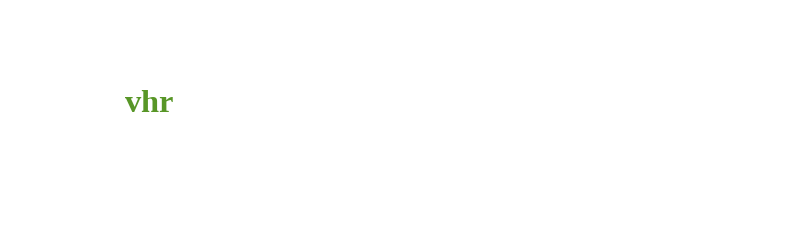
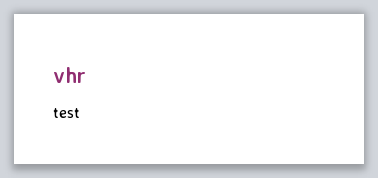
+ test

